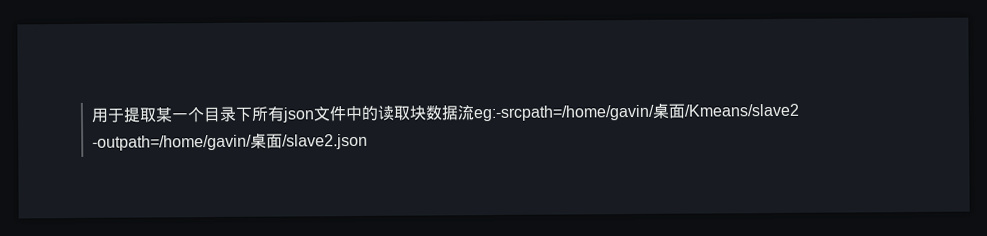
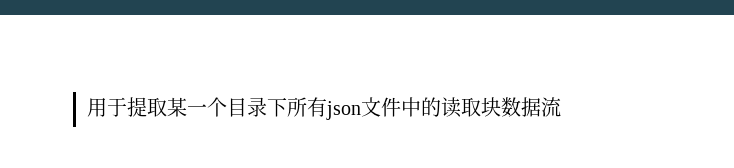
- 用于提取某一个目录下所有json文件中的读取块数据流eg:-srcpath=/home/gavin/桌面/Kmeans/slave2 -outpath=/home/gavin/桌面/slave2.json
+ 用于提取某一个目录下所有json文件中的读取块数据流

